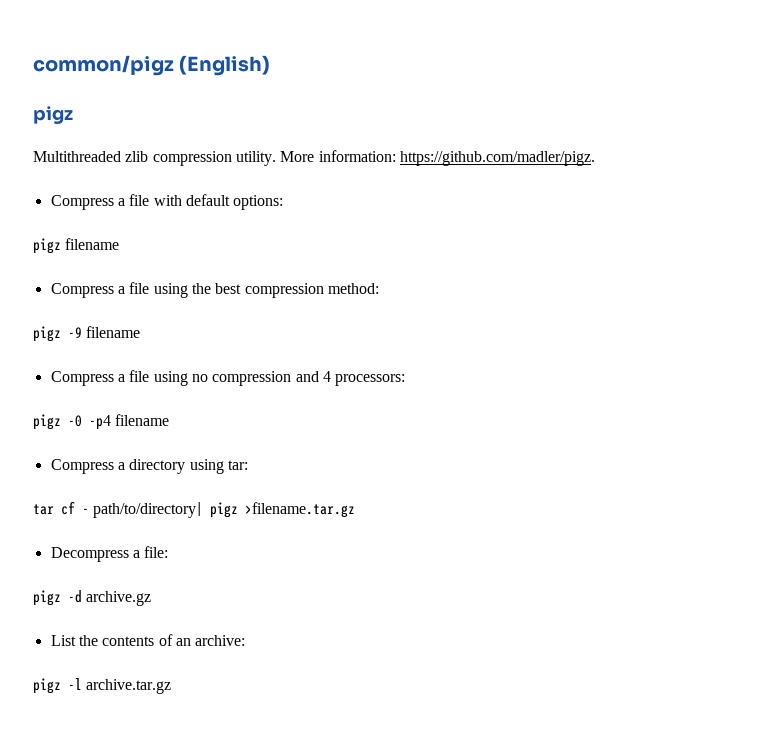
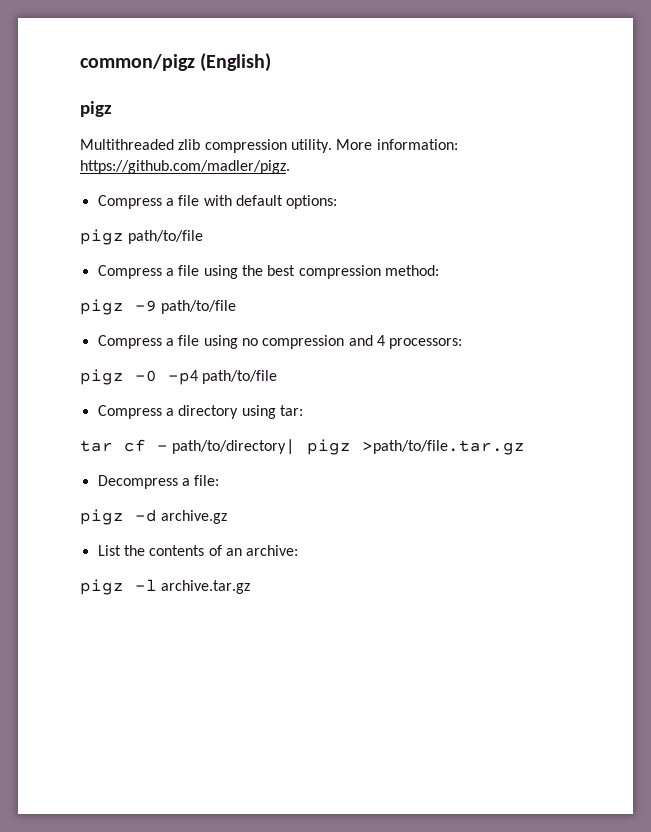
- pigz filename
+ pigz path/to/file
- pigz -9 filename
+ pigz -9 path/to/file
- pigz -0 -p4 filename
+ pigz -0 -p4 path/to/file
- tar cf - path/to/directory| pigz >filename.tar.gz
+ tar cf - path/to/directory| pigz >path/to/file.tar.gz

